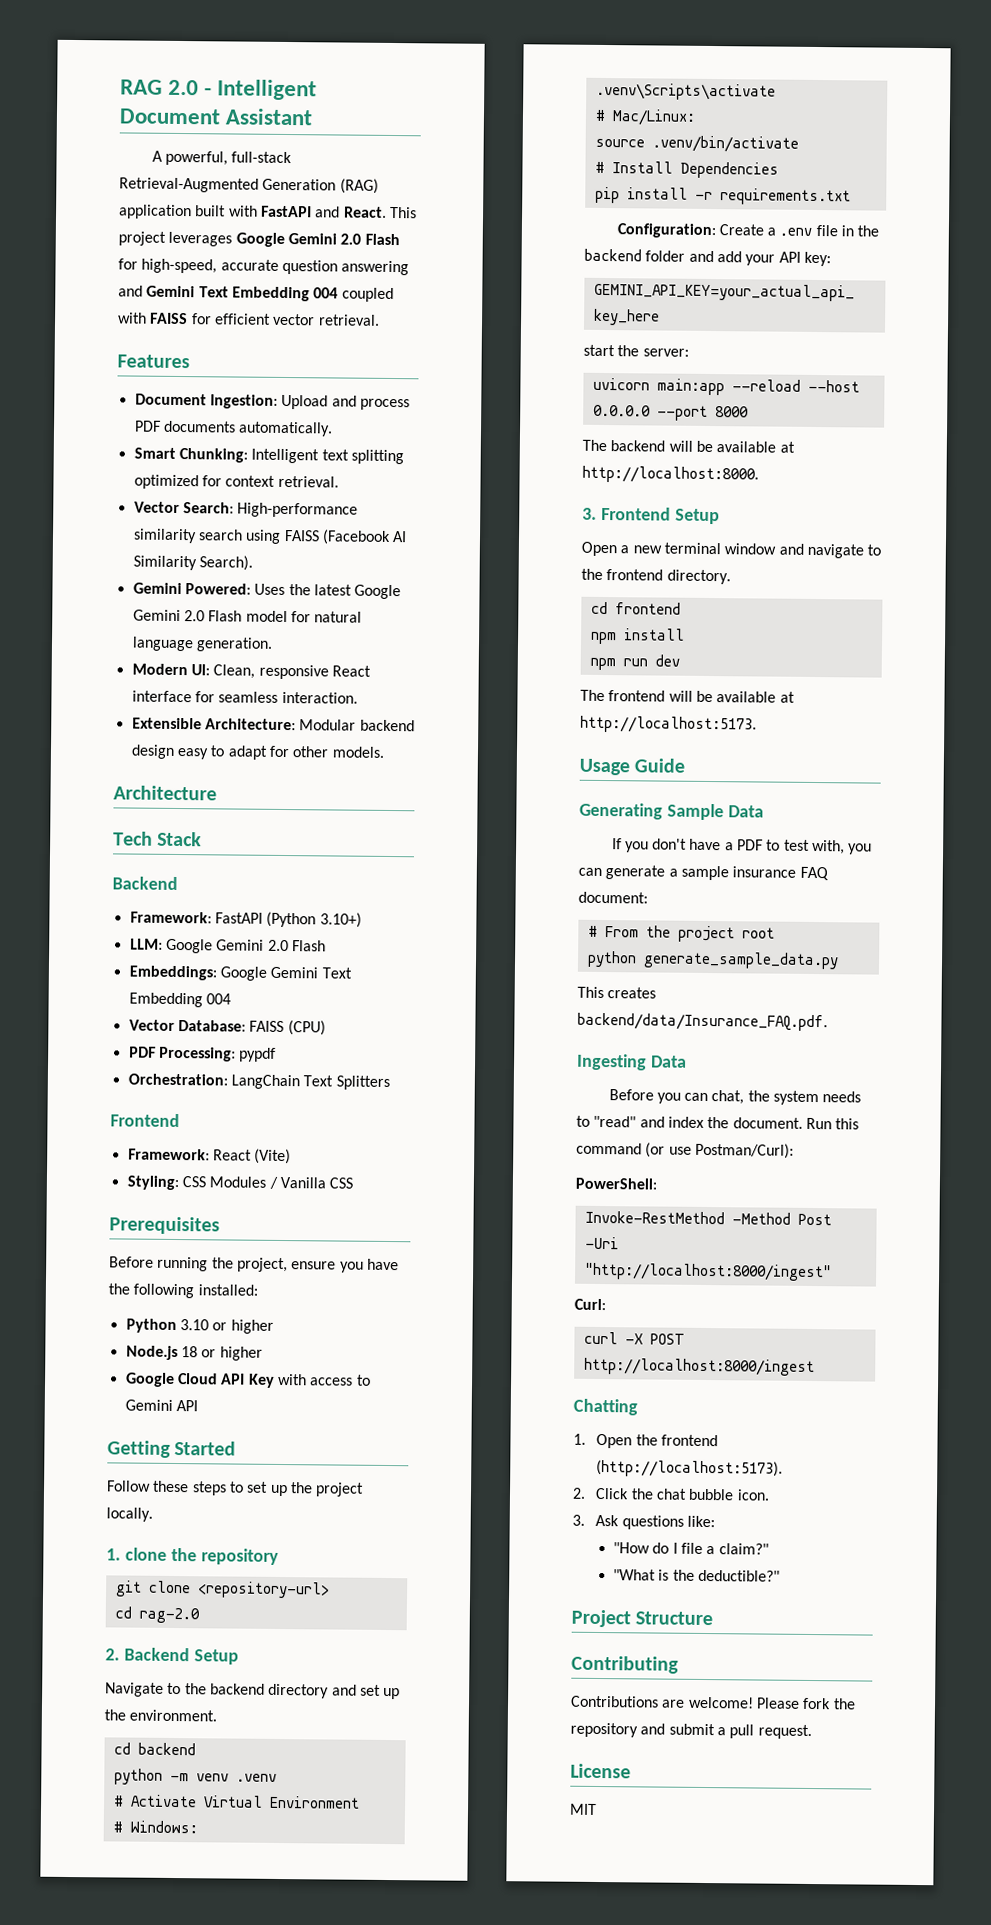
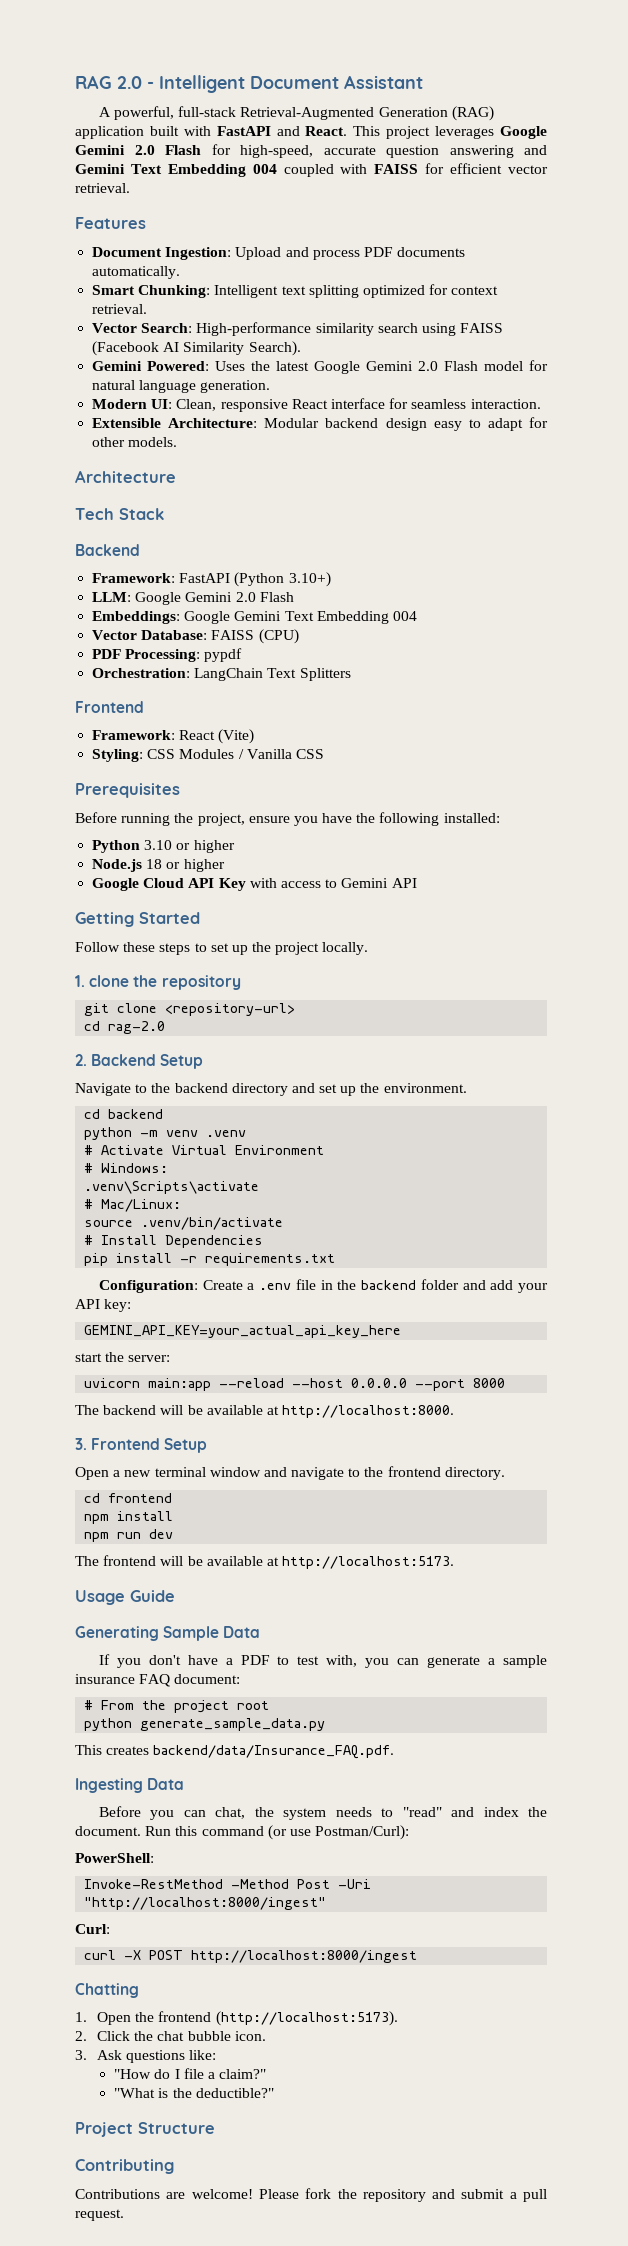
- License
- MIT

